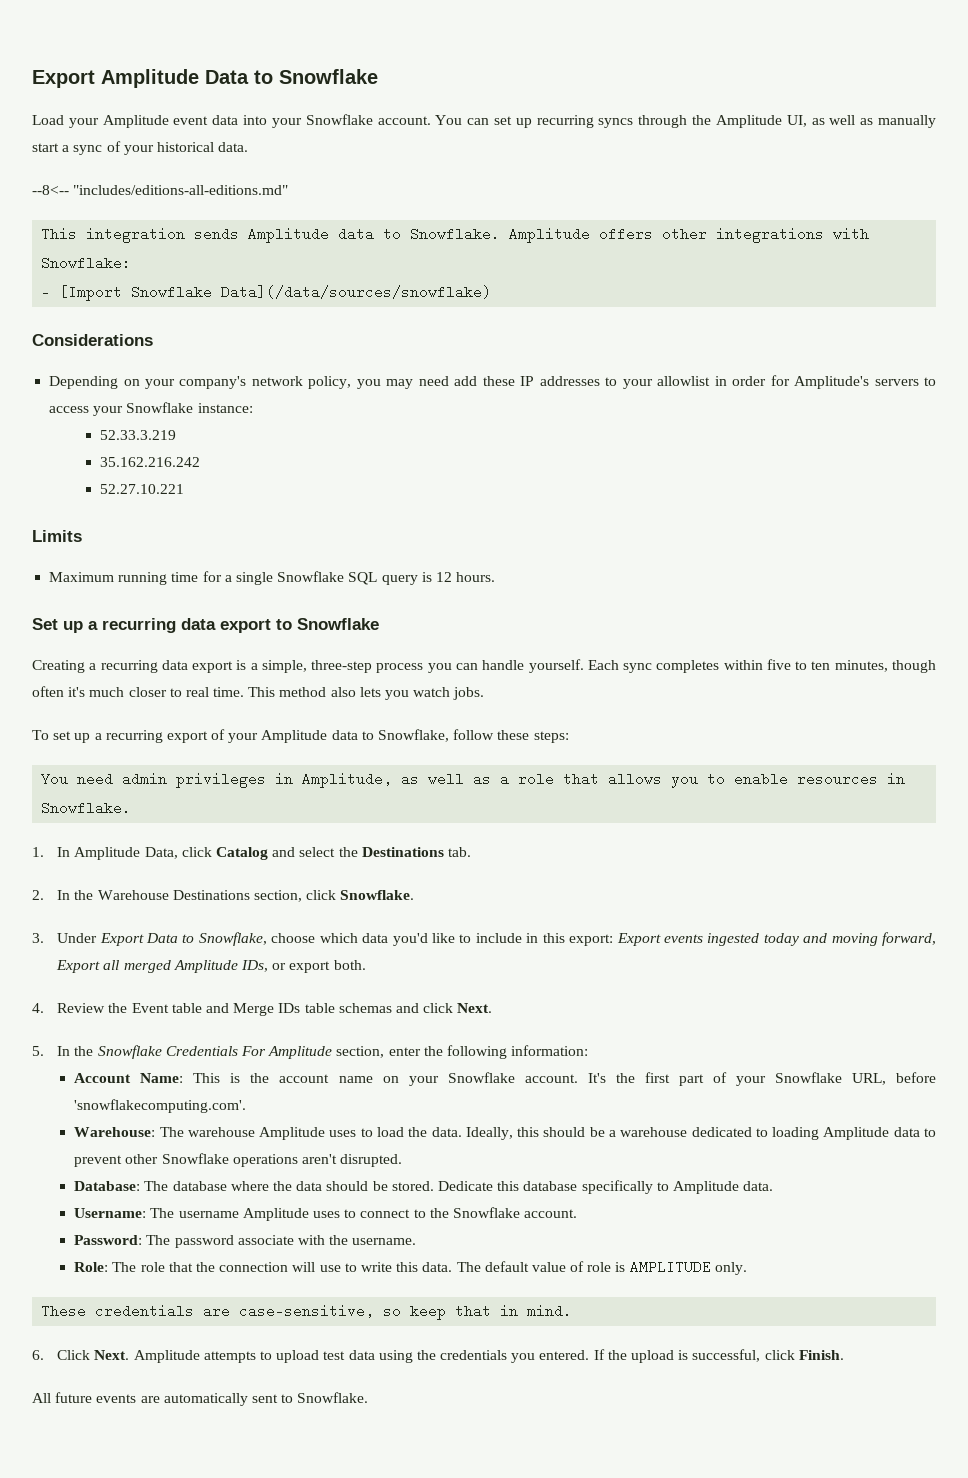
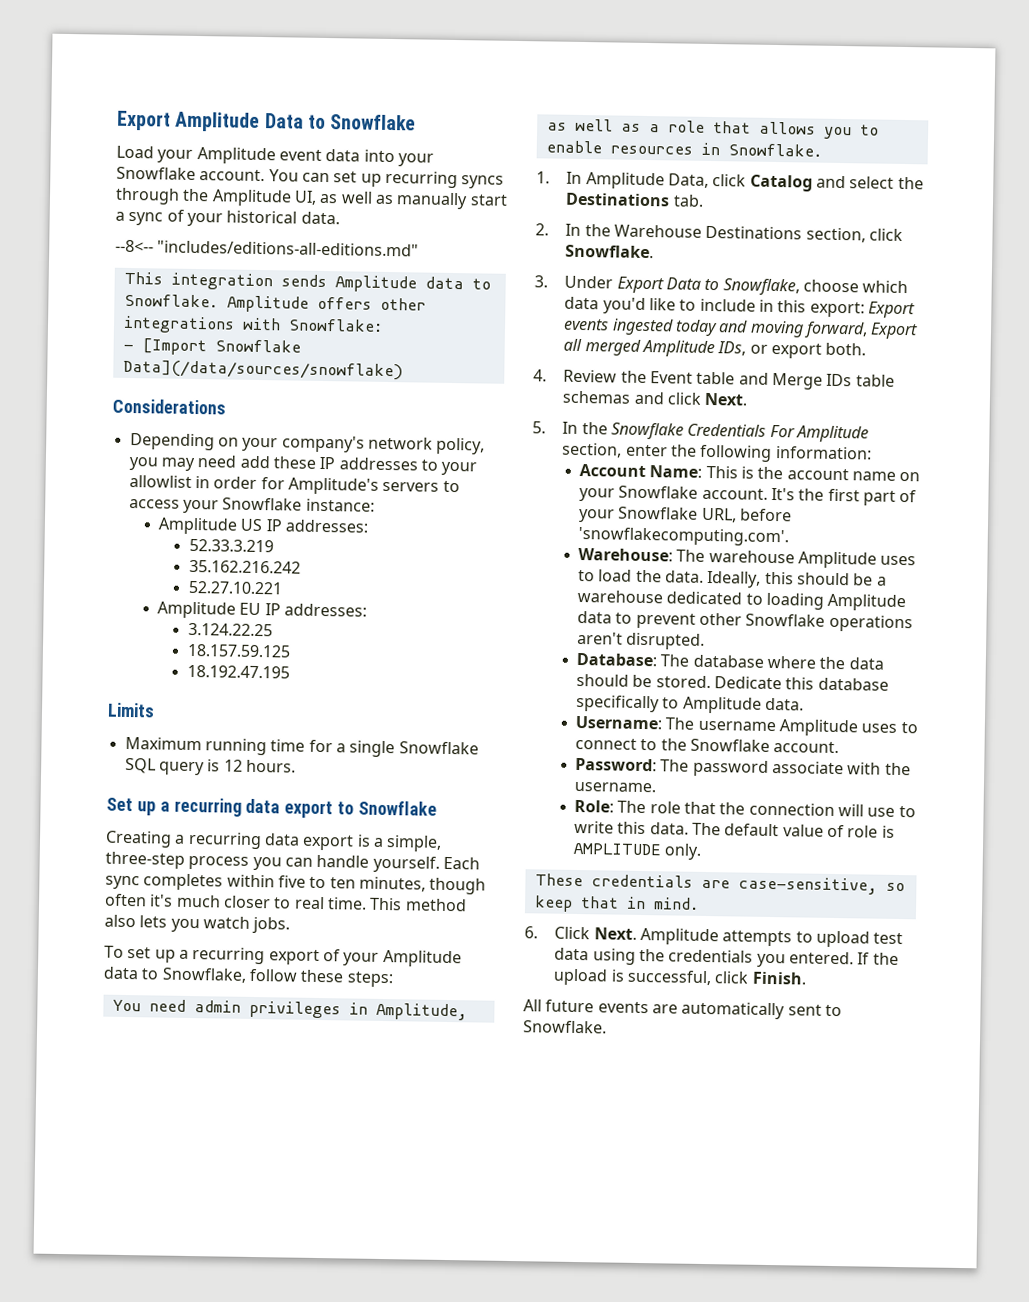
+ Amplitude US IP addresses:
+ Amplitude EU IP addresses:
+ 3.124.22.25
+ 18.157.59.125
+ 18.192.47.195

